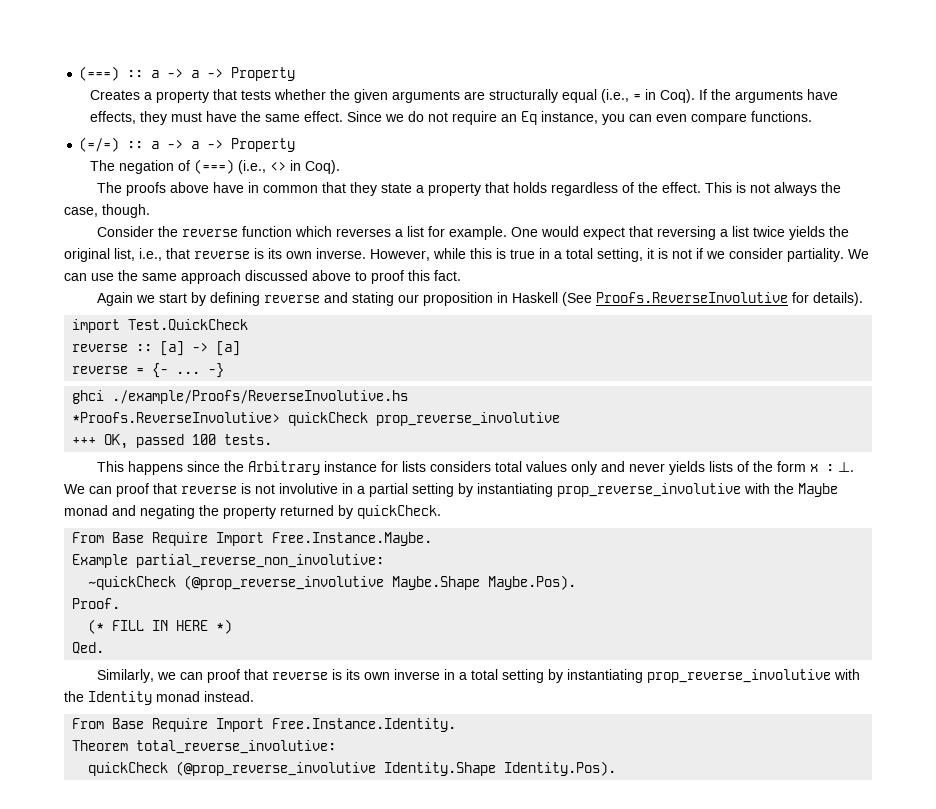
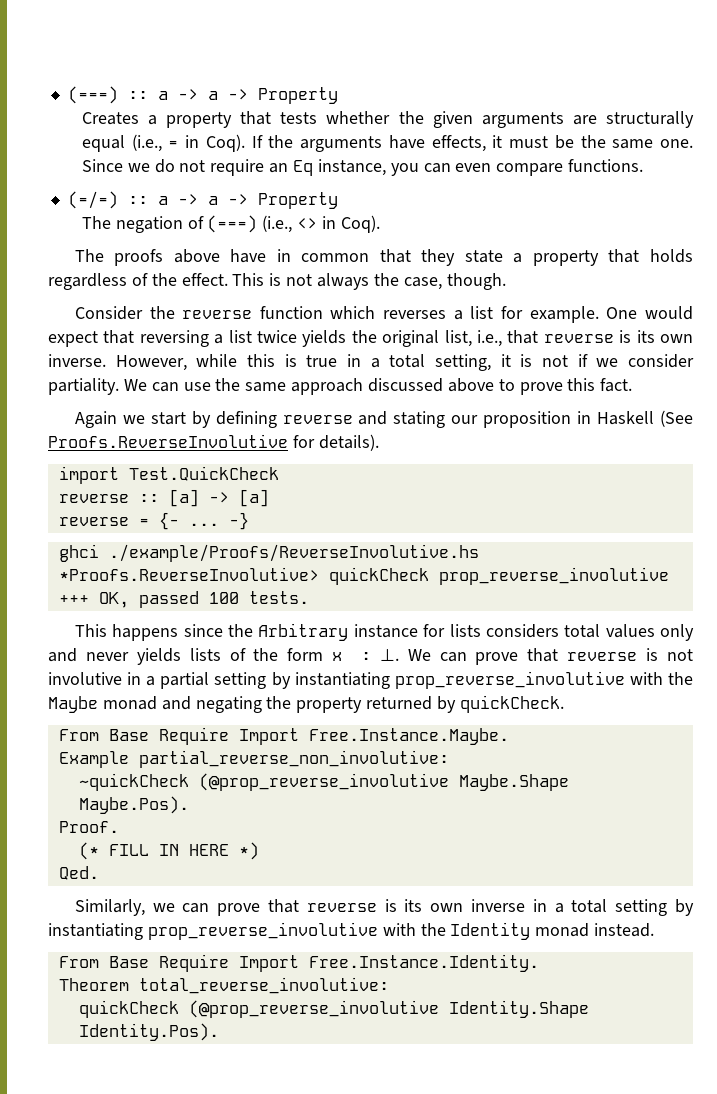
- If the arguments have effects, they must have the same effect.
+ If the arguments have effects, it must be the same one.
- We can use the same approach discussed above to proof this fact.
+ We can use the same approach discussed above to prove this fact.
- We can proof that reverse is not involutive in a partial setting by instantiating prop_reverse_involutive with the Maybe monad and negating the property returned by quickCheck.
+ We can prove that reverse is not involutive in a partial setting by instantiating prop_reverse_involutive with the Maybe monad and negating the property returned by quickCheck.
- Similarly, we can proof that reverse is its own inverse in a total setting by instantiating prop_reverse_involutive with the Identity monad instead.
+ Similarly, we can prove that reverse is its own inverse in a total setting by instantiating prop_reverse_involutive with the Identity monad instead.

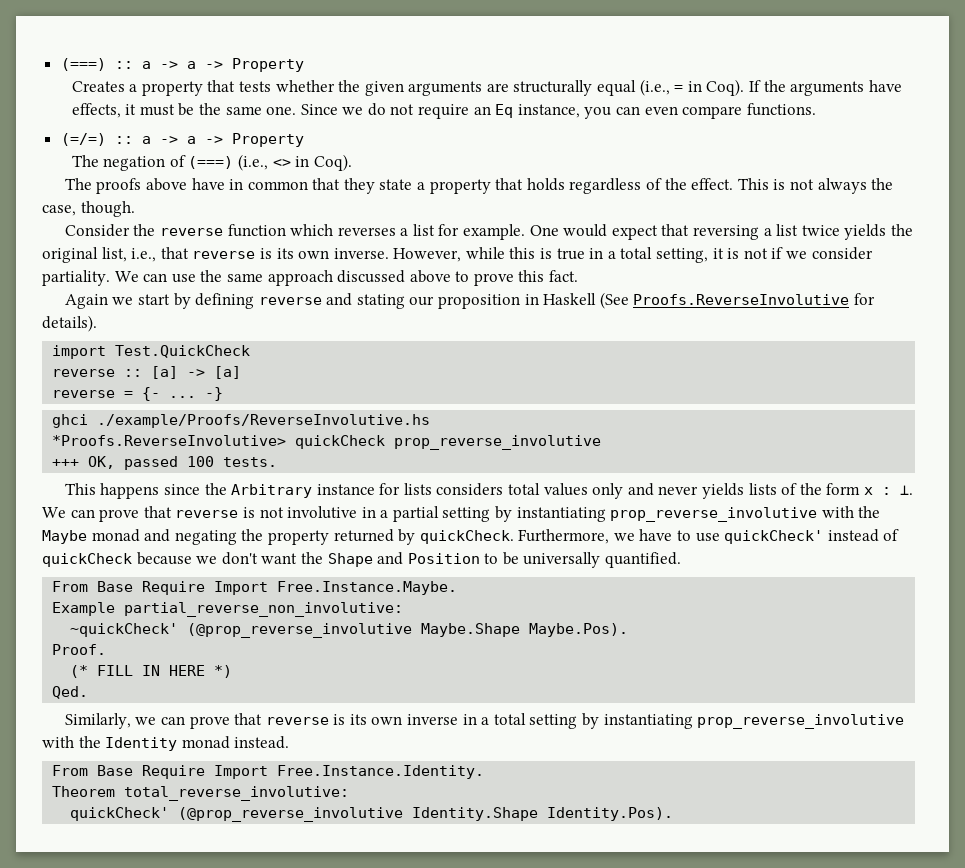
+ Furthermore, we have to use quickCheck' instead of quickCheck because we don't want the Shape and Position to be universally quantified.
- ~quickCheck (@prop_reverse_involutive Maybe.Shape Maybe.Pos).
+ ~quickCheck' (@prop_reverse_involutive Maybe.Shape Maybe.Pos).
- quickCheck (@prop_reverse_involutive Identity.Shape Identity.Pos).
+ quickCheck' (@prop_reverse_involutive Identity.Shape Identity.Pos).

